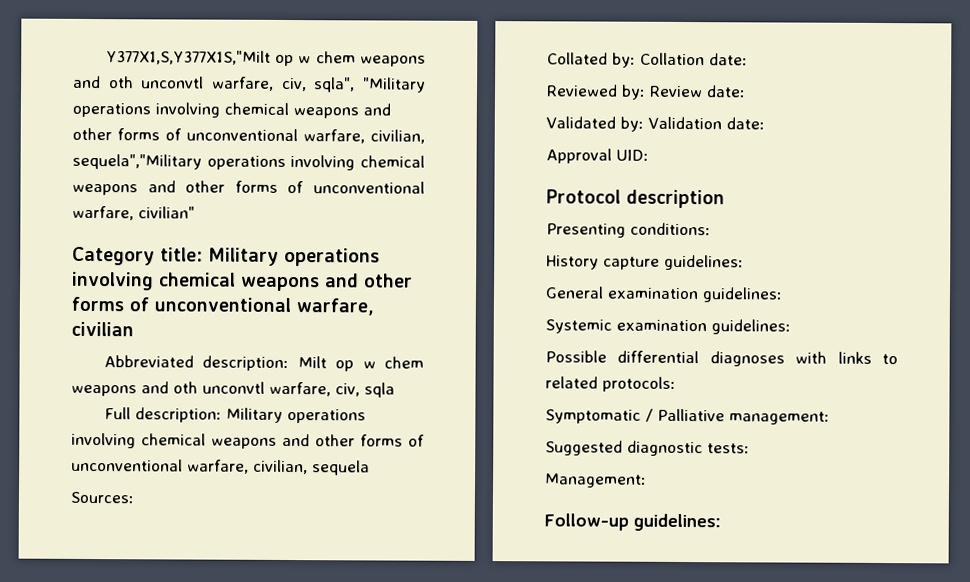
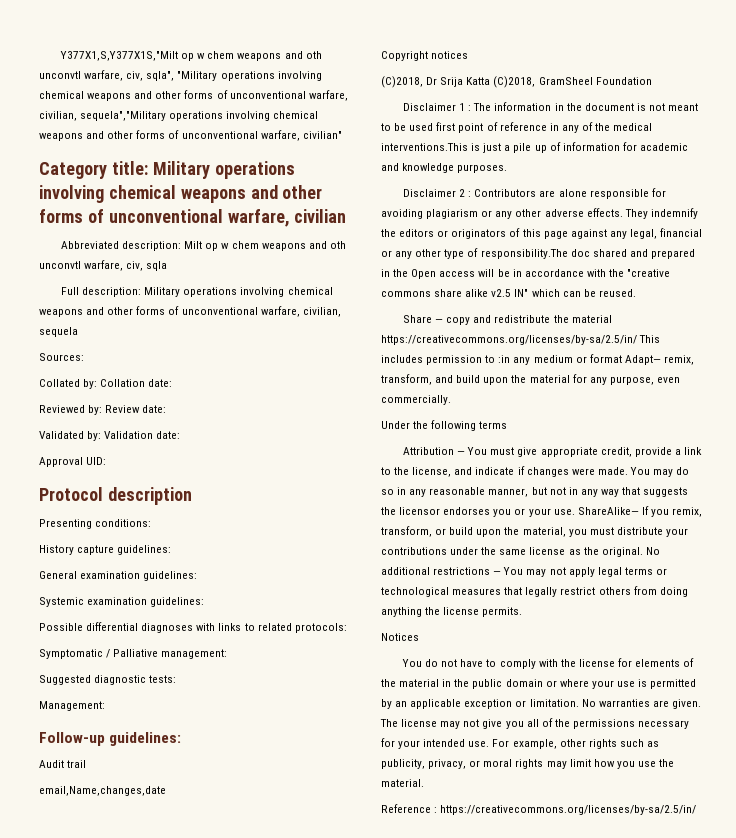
+ Audit trail
+ email,Name,changes,date
+ Copyright notices
+ (C)2018, Dr Srija Katta (C)2018, GramSheel Foundation
+ Disclaimer 1 : The information in the document is not meant to be used first point of reference in any of the medical interventions.This is just a pile up of information for academic and knowledge purposes.
+ Disclaimer 2 : Contributors are alone responsible for avoiding plagiarism or any other adverse effects. They indemnify the editors or originators of this page against any legal, financial or any other type of responsibility.The doc shared and prepared in the Open access will be in accordance with the "creative commons share alike v2.5 IN" which can be reused.
+ Share — copy and redistribute the material https://creativecommons.org/licenses/by-sa/2.5/in/ This includes permission to :in any medium or format Adapt— remix, transform, and build upon the material for any purpose, even commercially.
+ Under the following terms
+ Attribution — You must give appropriate credit, provide a link to the license, and indicate if changes were made. You may do so in any reasonable manner, but not in any way that suggests the licensor endorses you or your use. ShareAlike— If you remix, transform, or build upon the material, you must distribute your contributions under the same license as the original. No additional restrictions — You may not apply legal terms or technological measures that legally restrict others from doing anything the license permits.
+ Notices
+ You do not have to comply with the license for elements of the material in the public domain or where your use is permitted by an applicable exception or limitation. No warranties are given. The license may not give you all of the permissions necessary for your intended use. For example, other rights such as publicity, privacy, or moral rights may limit how you use the material.
+ Reference : https://creativecommons.org/licenses/by-sa/2.5/in/

